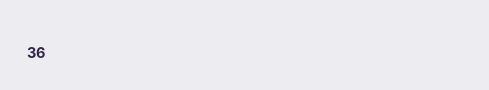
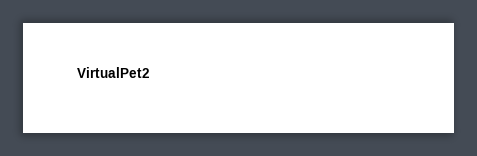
- 36
+ VirtualPet2

